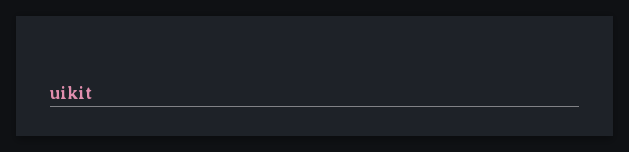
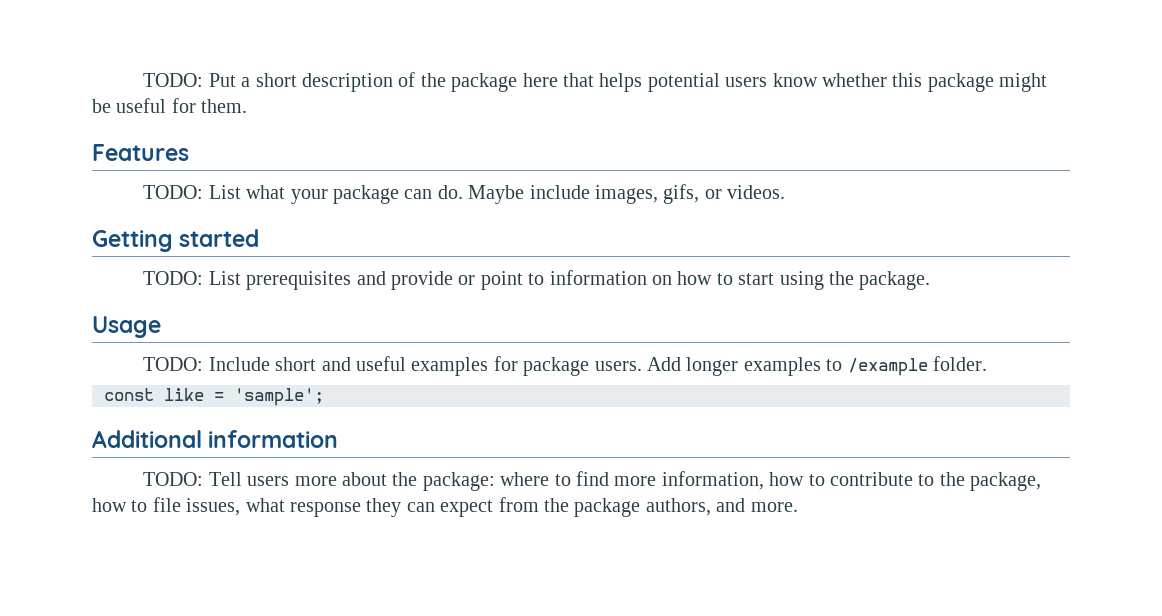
- uikit
+ TODO: Put a short description of the package here that helps potential users know whether this package might be useful for them.
+ Features
+ TODO: List what your package can do. Maybe include images, gifs, or videos.
+ Getting started
+ TODO: List prerequisites and provide or point to information on how to start using the package.
+ Usage
+ TODO: Include short and useful examples for package users. Add longer examples to /example folder.
+ const like = 'sample';
+ Additional information
+ TODO: Tell users more about the package: where to find more information, how to contribute to the package, how to file issues, what response they can expect from the package authors, and more.

